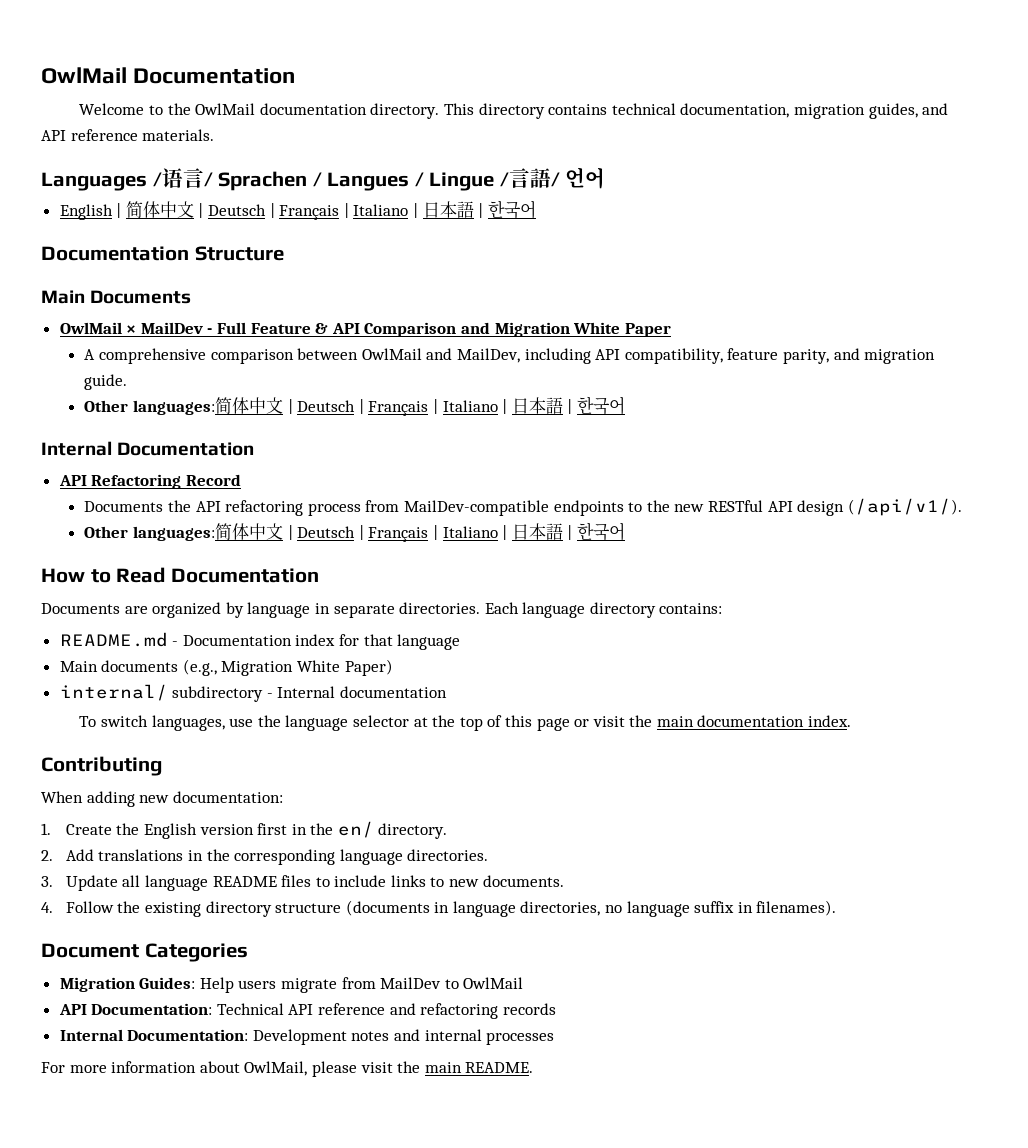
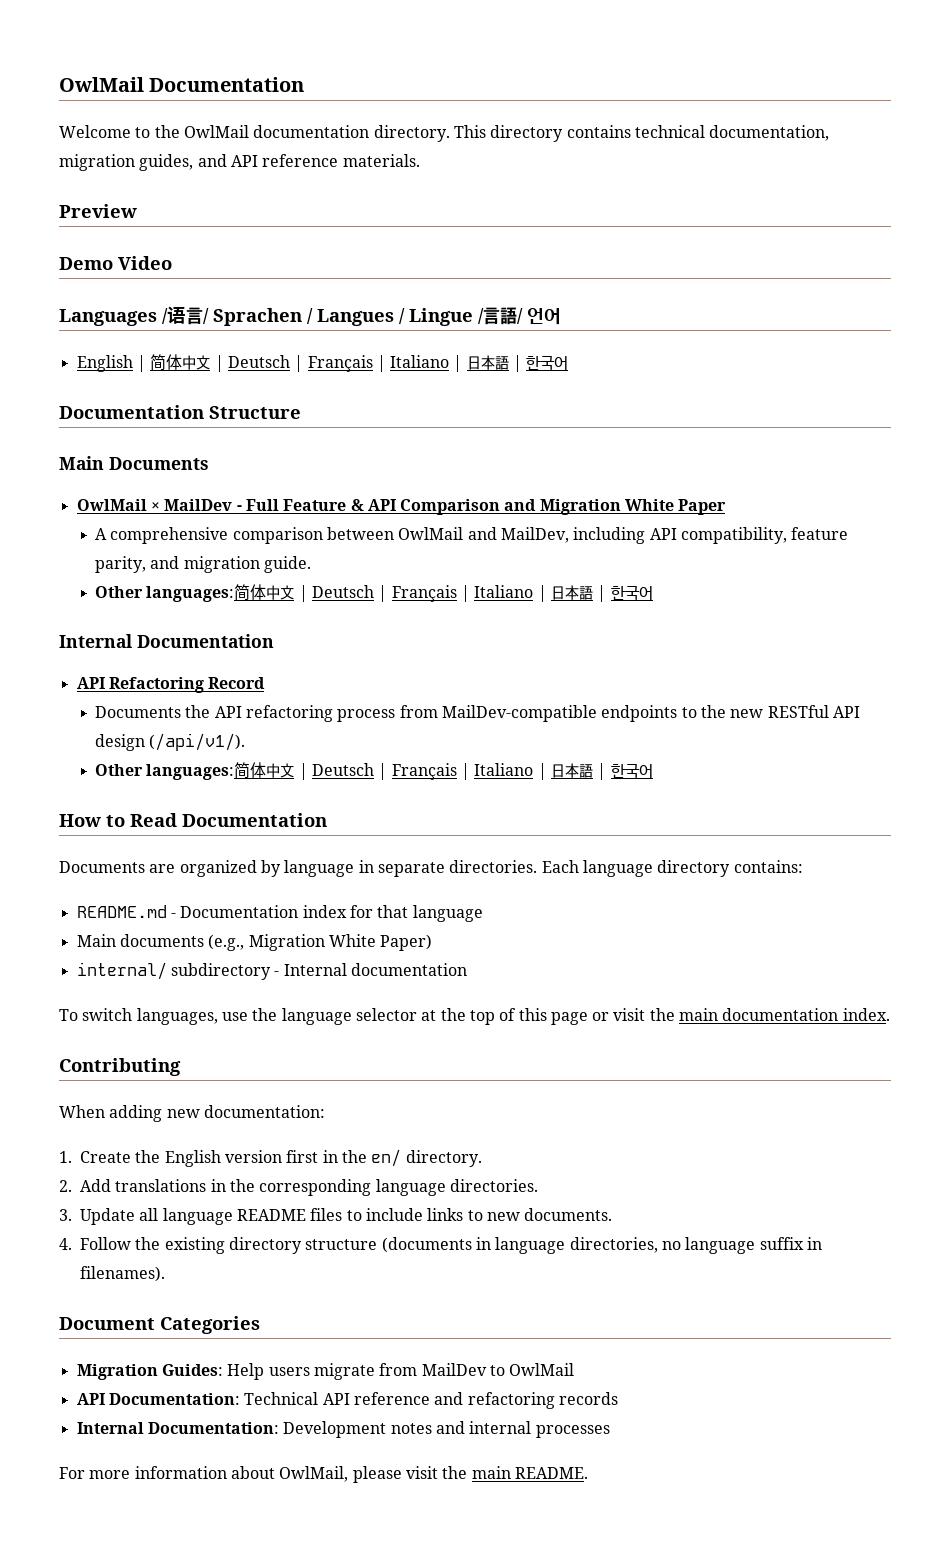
+ Preview
+ Demo Video

